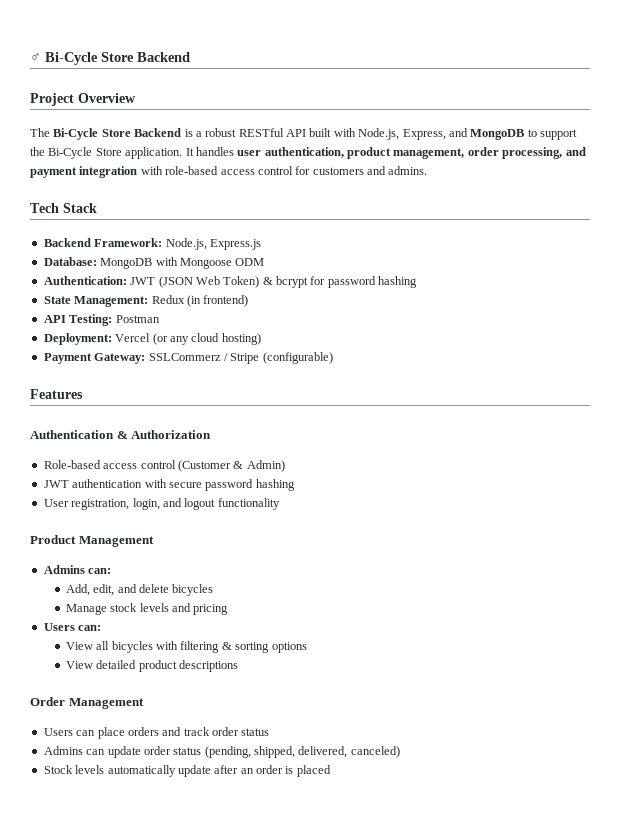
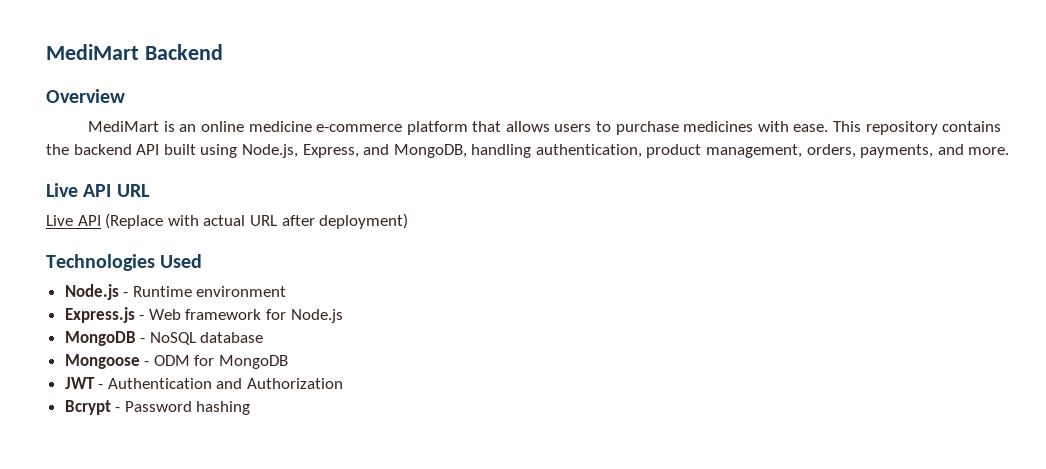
- ♂ Bi-Cycle Store Backend
+ MediMart Backend
- Project Overview
+ Overview
- The Bi-Cycle Store Backend is a robust RESTful API built with Node.js, Express, and MongoDB to support the Bi-Cycle Store application. It handles user authentication, product management, order processing, and payment integration with role-based access control for customers and admins.
- Tech Stack
- Backend Framework: Node.js, Express.js
- Database: MongoDB with Mongoose ODM
- Authentication: JWT (JSON Web Token) & bcrypt for password hashing
- State Management: Redux (in frontend)
- API Testing: Postman
- Deployment: Vercel (or any cloud hosting)
- Payment Gateway: SSLCommerz / Stripe (configurable)
- Features
- Authentication & Authorization
- Role-based access control (Customer & Admin)
- JWT authentication with secure password hashing
- User registration, login, and logout functionality
- Product Management
- Admins can:
- Add, edit, and delete bicycles
- Manage stock levels and pricing
- Users can:
- View all bicycles with filtering & sorting options
- View detailed product descriptions
- Order Management
- Users can place orders and track order status
- Admins can update order status (pending, shipped, delivered, canceled)
- Stock levels automatically update after an order is placed
+ MediMart is an online medicine e-commerce platform that allows users to purchase medicines with ease. This repository contains the backend API built using Node.js, Express, and MongoDB, handling authentication, product management, orders, payments, and more.
+ Live API URL
+ Live API (Replace with actual URL after deployment)
+ Technologies Used
+ Node.js - Runtime environment
+ Express.js - Web framework for Node.js
+ MongoDB - NoSQL database
+ Mongoose - ODM for MongoDB
+ JWT - Authentication and Authorization
+ Bcrypt - Password hashing

